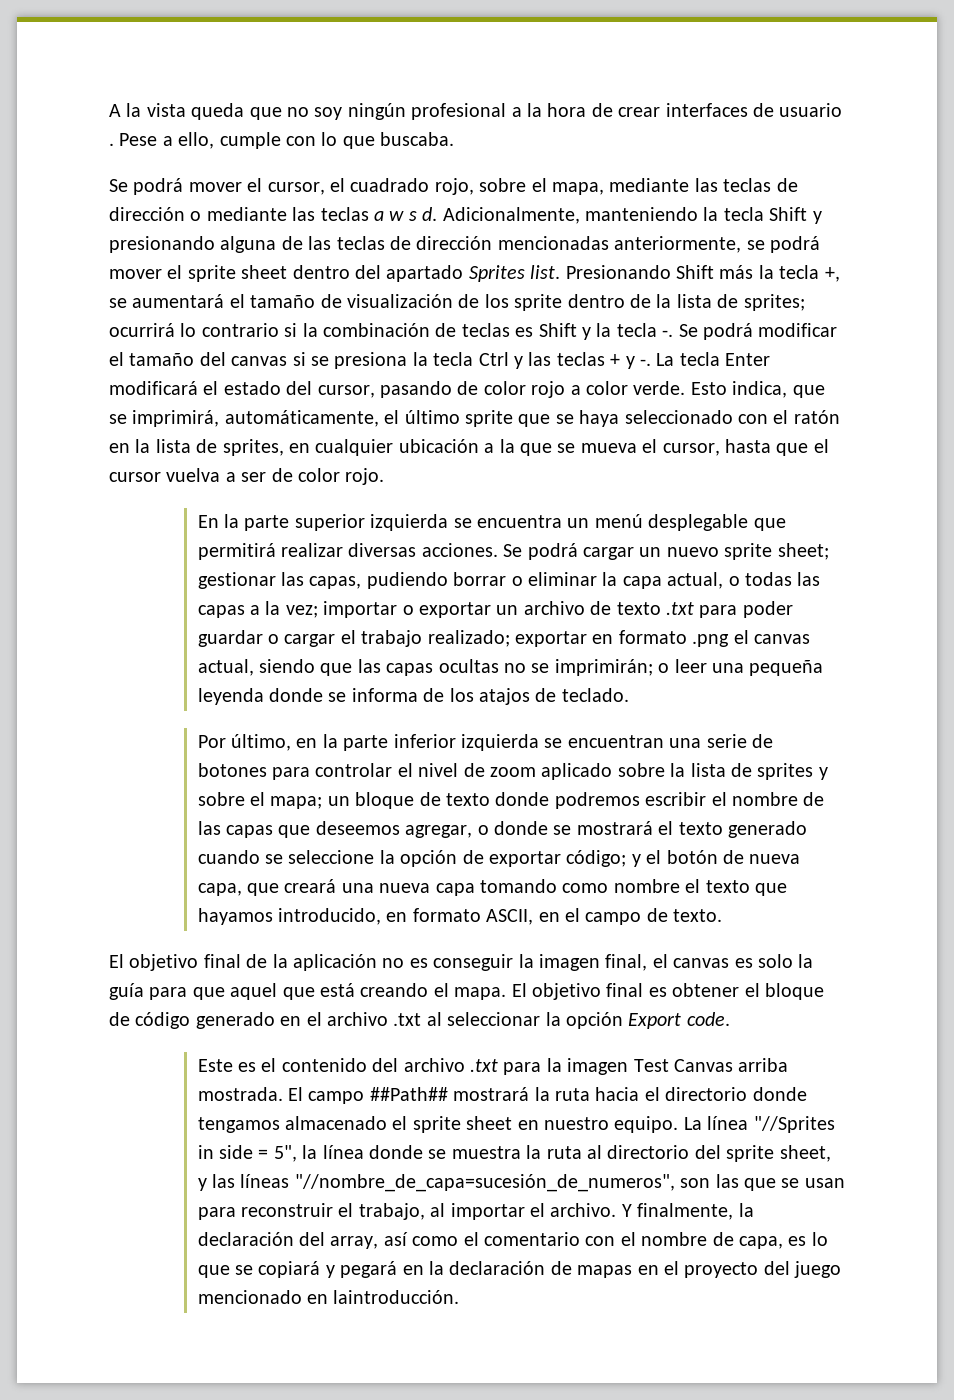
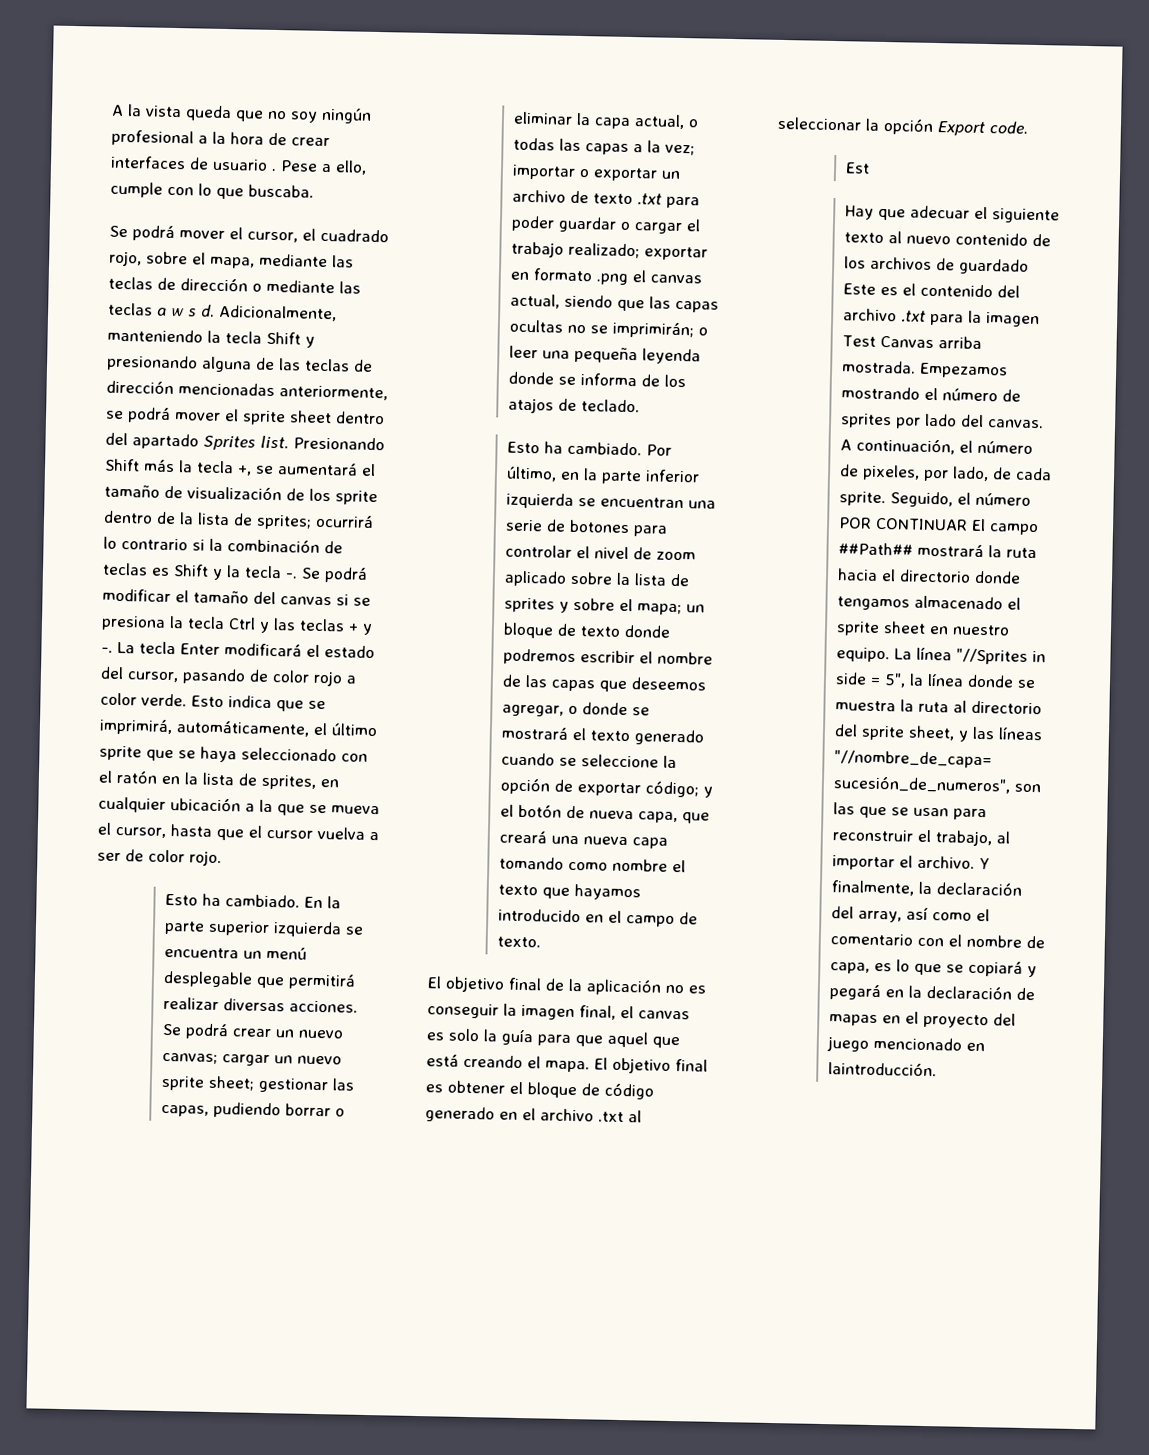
- Esto indica, que se imprimirá, automáticamente, el último sprite que se haya seleccionado con el ratón en la lista de sprites, en cualquier ubicación a la que se mueva el cursor, hasta que el cursor vuelva a ser de color rojo.
- En la parte superior izquierda se encuentra un menú desplegable que permitirá realizar diversas acciones.
+ Esto indica que se imprimirá, automáticamente, el último sprite que se haya seleccionado con el ratón en la lista de sprites, en cualquier ubicación a la que se mueva el cursor, hasta que el cursor vuelva a ser de color rojo.
+ Esto ha cambiado. En la parte superior izquierda se encuentra un menú desplegable que permitirá realizar diversas acciones.
- Se podrá cargar un nuevo sprite sheet;
+ Se podrá crear un nuevo canvas; cargar un nuevo sprite sheet;
  o leer una pequeña leyenda donde se informa de los atajos de teclado.
- Por último, en la parte inferior izquierda se encuentran una serie de botones para controlar el nivel de zoom aplicado sobre la lista de sprites y sobre el mapa;
+ Esto ha cambiado. Por último, en la parte inferior izquierda se encuentran una serie de botones para controlar el nivel de zoom aplicado sobre la lista de sprites y sobre el mapa;
- y el botón de nueva capa, que creará una nueva capa tomando como nombre el texto que hayamos introducido, en formato ASCII, en el campo de texto.
+ y el botón de nueva capa, que creará una nueva capa tomando como nombre el texto que hayamos introducido en el campo de texto.
- Este es el contenido del archivo .txt para la imagen Test Canvas arriba mostrada.
+ Est
+ Hay que adecuar el siguiente texto al nuevo contenido de los archivos de guardado Este es el contenido del archivo .txt para la imagen Test Canvas arriba mostrada.
- El campo ##Path## mostrará la ruta hacia el directorio donde tengamos almacenado el sprite sheet en nuestro equipo.
+ Empezamos mostrando el número de sprites por lado del canvas. A continuación, el número de pixeles, por lado, de cada sprite. Seguido, el número POR CONTINUAR El campo ##Path## mostrará la ruta hacia el directorio donde tengamos almacenado el sprite sheet en nuestro equipo.

